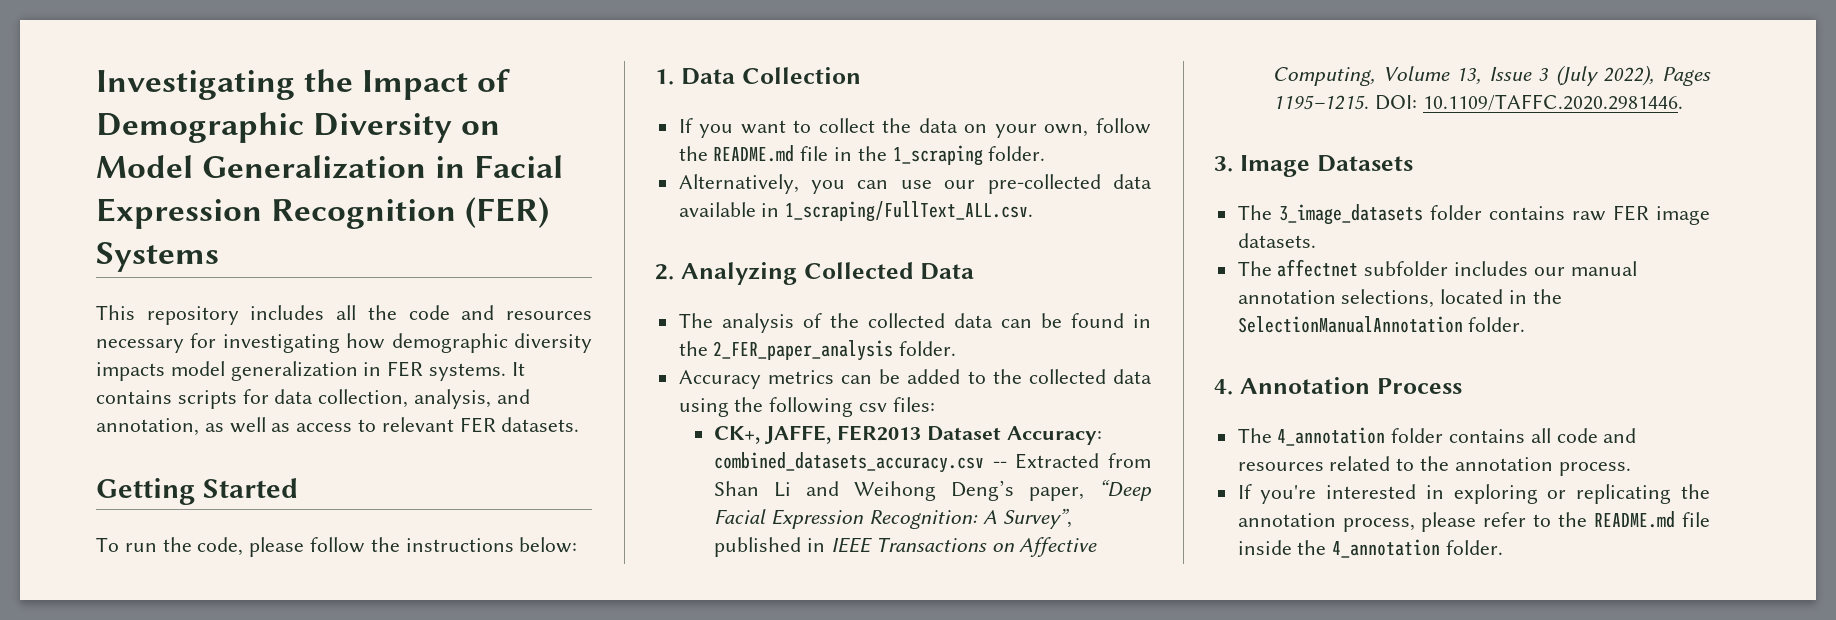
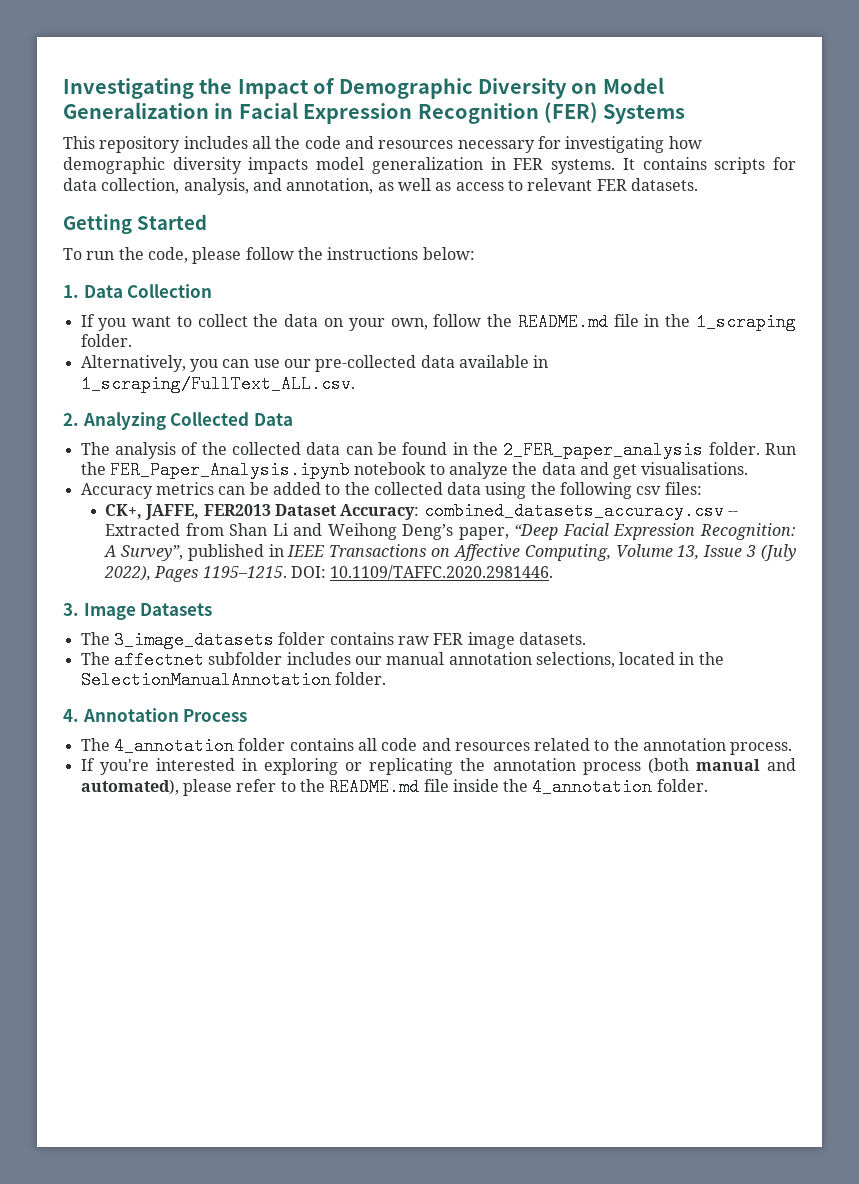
+ Run the FER_Paper_Analysis.ipynb notebook to analyze the data and get visualisations.
- If you're interested in exploring or replicating the annotation process, please refer to the README.md file inside the 4_annotation folder.
+ If you're interested in exploring or replicating the annotation process (both manual and automated), please refer to the README.md file inside the 4_annotation folder.

